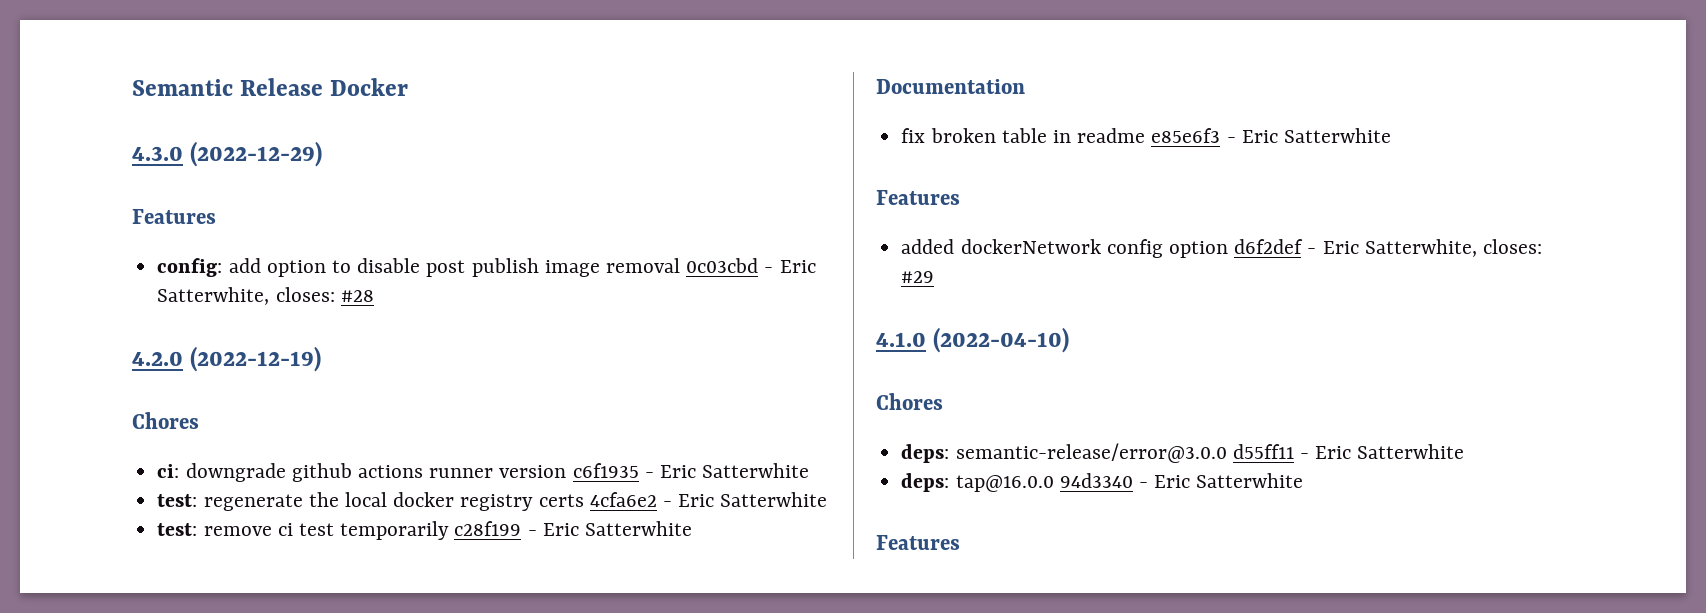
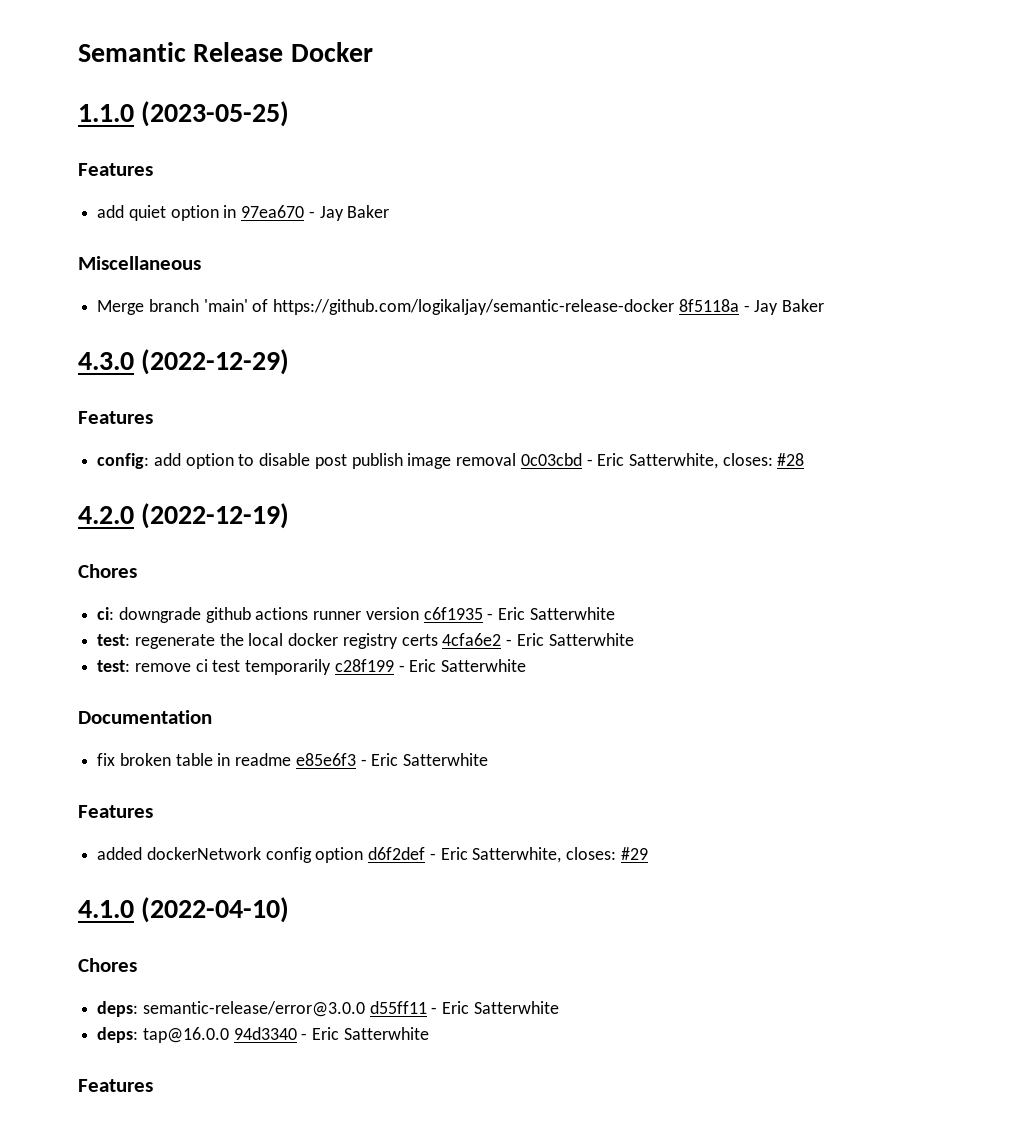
+ 1.1.0 (2023-05-25)
+ Features
+ add quiet option in 97ea670 - Jay Baker
+ Miscellaneous
+ Merge branch 'main' of https://github.com/logikaljay/semantic-release-docker 8f5118a - Jay Baker

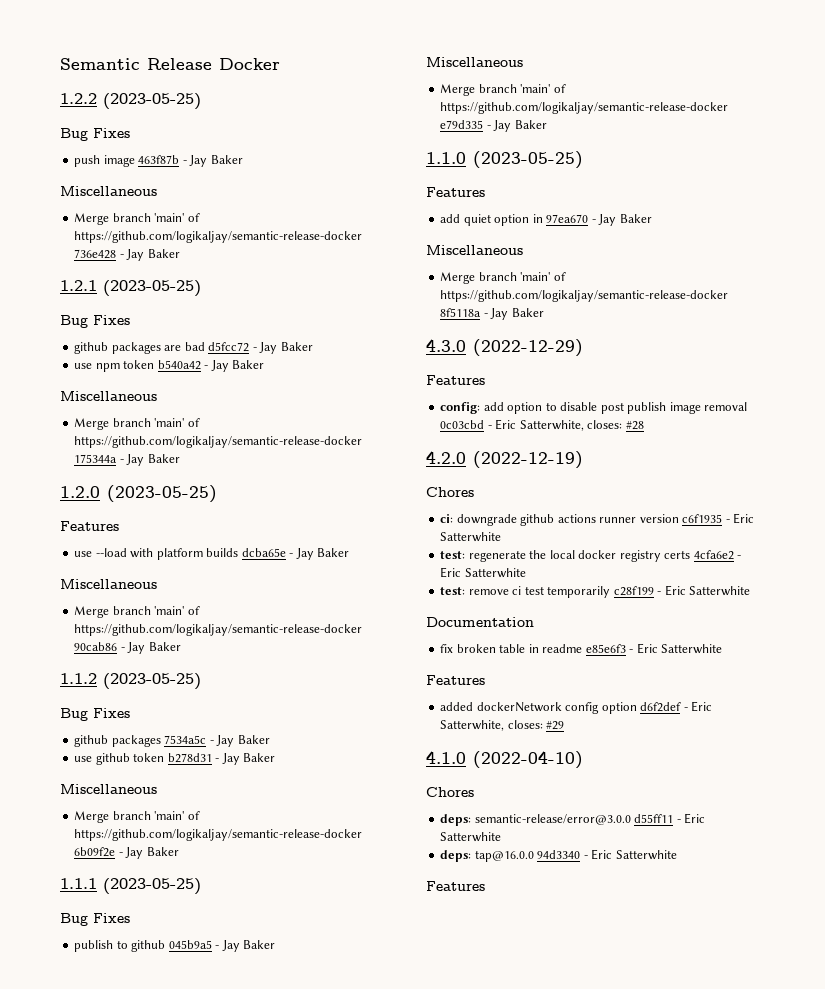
+ 1.2.2 (2023-05-25)
+ Bug Fixes
+ push image 463f87b - Jay Baker
+ Miscellaneous
+ Merge branch 'main' of https://github.com/logikaljay/semantic-release-docker 736e428 - Jay Baker
+ 1.2.1 (2023-05-25)
+ Bug Fixes
+ github packages are bad d5fcc72 - Jay Baker
+ use npm token b540a42 - Jay Baker
+ Miscellaneous
+ Merge branch 'main' of https://github.com/logikaljay/semantic-release-docker 175344a - Jay Baker
+ 1.2.0 (2023-05-25)
+ Features
+ use --load with platform builds dcba65e - Jay Baker
+ Miscellaneous
+ Merge branch 'main' of https://github.com/logikaljay/semantic-release-docker 90cab86 - Jay Baker
+ 1.1.2 (2023-05-25)
+ Bug Fixes
+ github packages 7534a5c - Jay Baker
+ use github token b278d31 - Jay Baker
+ Miscellaneous
+ Merge branch 'main' of https://github.com/logikaljay/semantic-release-docker 6b09f2e - Jay Baker
+ 1.1.1 (2023-05-25)
+ Bug Fixes
+ publish to github 045b9a5 - Jay Baker
+ Miscellaneous
+ Merge branch 'main' of https://github.com/logikaljay/semantic-release-docker e79d335 - Jay Baker

